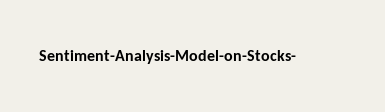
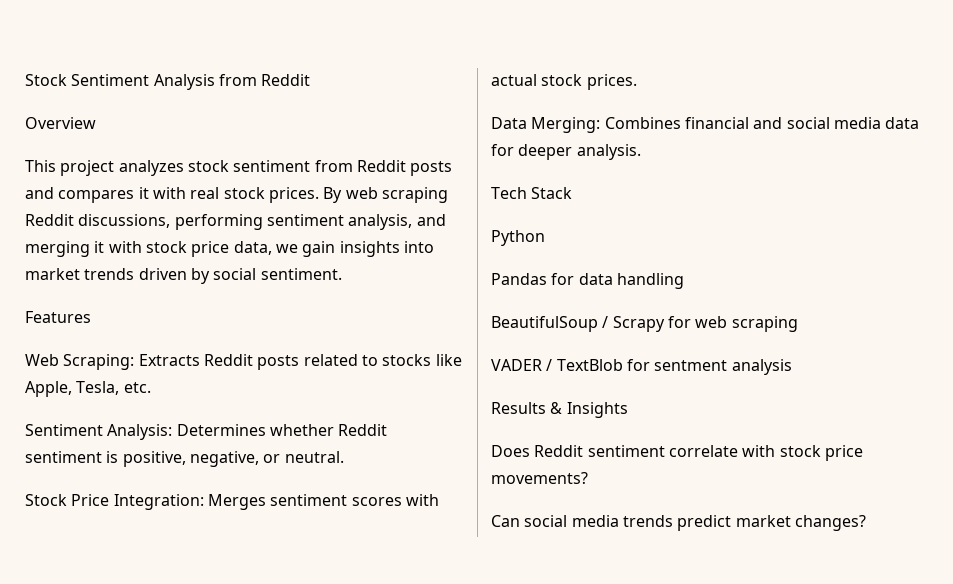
- Sentiment-Analysis-Model-on-Stocks-
+ Stock Sentiment Analysis from Reddit
+ Overview
+ This project analyzes stock sentiment from Reddit posts and compares it with real stock prices. By web scraping Reddit discussions, performing sentiment analysis, and merging it with stock price data, we gain insights into market trends driven by social sentiment.
+ Features
+ Web Scraping: Extracts Reddit posts related to stocks like Apple, Tesla, etc.
+ Sentiment Analysis: Determines whether Reddit sentiment is positive, negative, or neutral.
+ Stock Price Integration: Merges sentiment scores with actual stock prices.
+ Data Merging: Combines financial and social media data for deeper analysis.
+ Tech Stack
+ Python
+ Pandas for data handling
+ BeautifulSoup / Scrapy for web scraping
+ VADER / TextBlob for sentment analysis
+ Results & Insights
+ Does Reddit sentiment correlate with stock price movements?
+ Can social media trends predict market changes?

